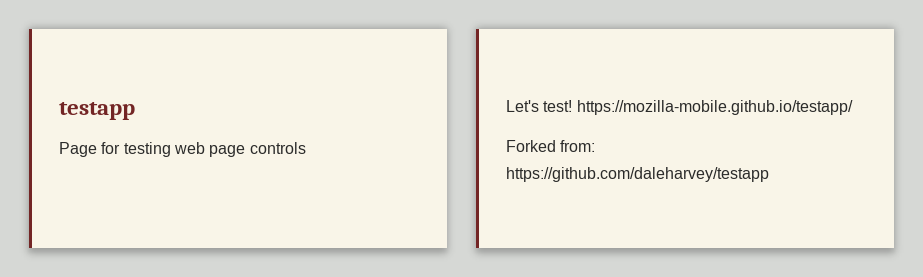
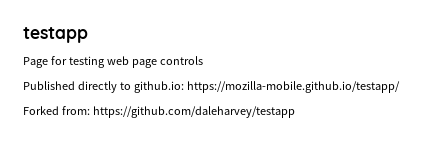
- Let's test! https://mozilla-mobile.github.io/testapp/
+ Published directly to github.io: https://mozilla-mobile.github.io/testapp/

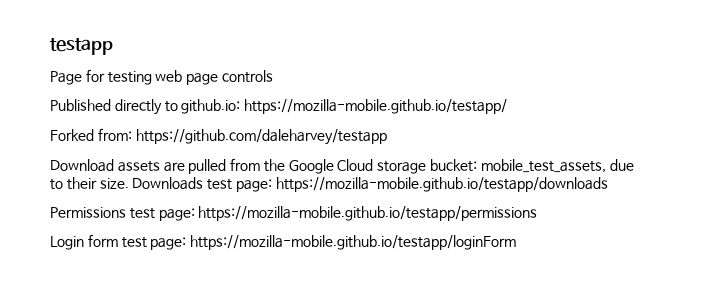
+ Download assets are pulled from the Google Cloud storage bucket: mobile_test_assets, due to their size. Downloads test page: https://mozilla-mobile.github.io/testapp/downloads
+ Permissions test page: https://mozilla-mobile.github.io/testapp/permissions
+ Login form test page: https://mozilla-mobile.github.io/testapp/loginForm

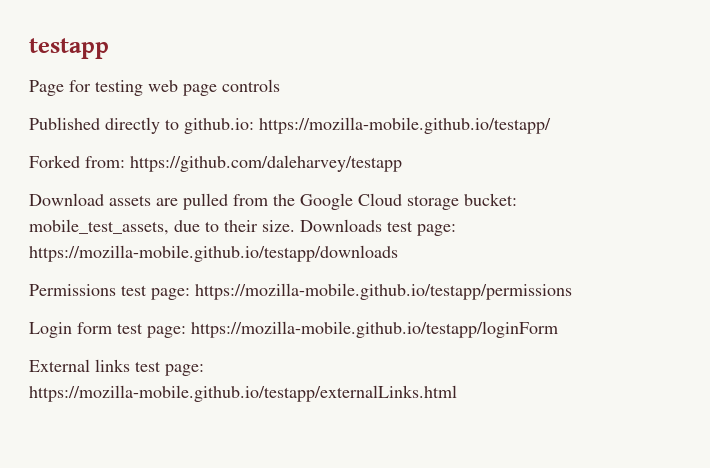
+ External links test page: https://mozilla-mobile.github.io/testapp/externalLinks.html

